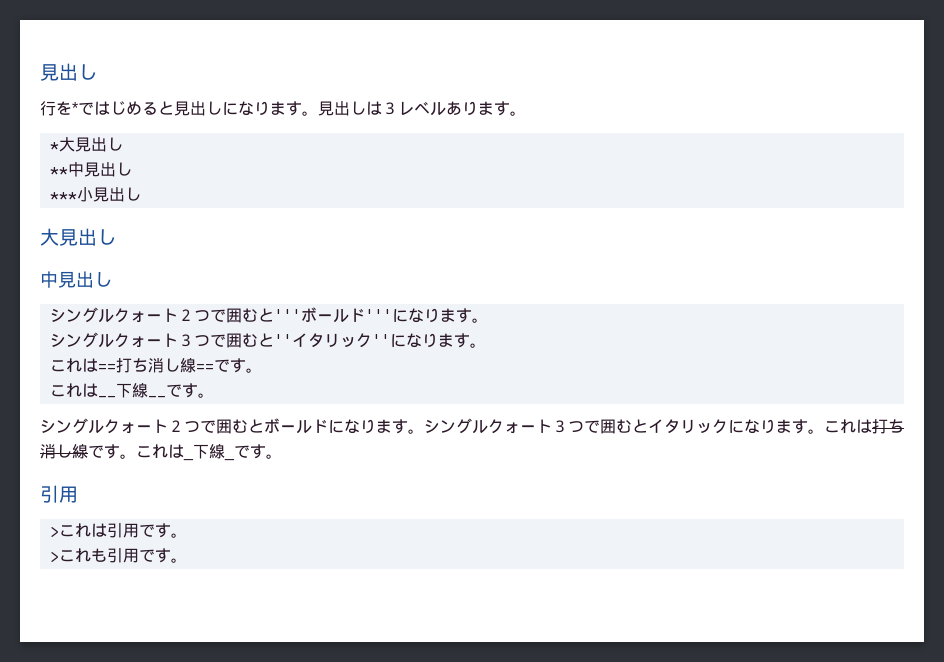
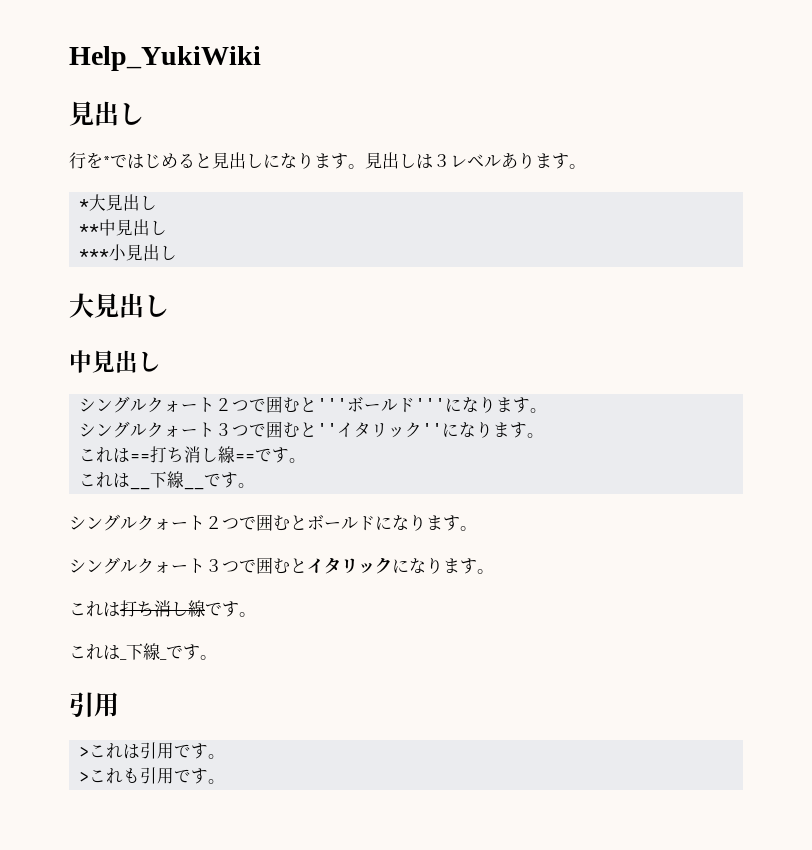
+ Help_YukiWiki
- シングルクォート２つで囲むとボールドになります。シングルクォート３つで囲むとイタリックになります。これは打ち消し線です。これは_下線_です。
+ シングルクォート２つで囲むとボールドになります。
+ シングルクォート３つで囲むとイタリックになります。
+ これは打ち消し線です。
+ これは_下線_です。

